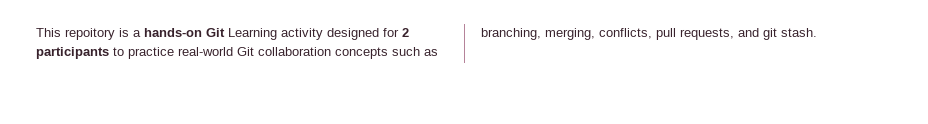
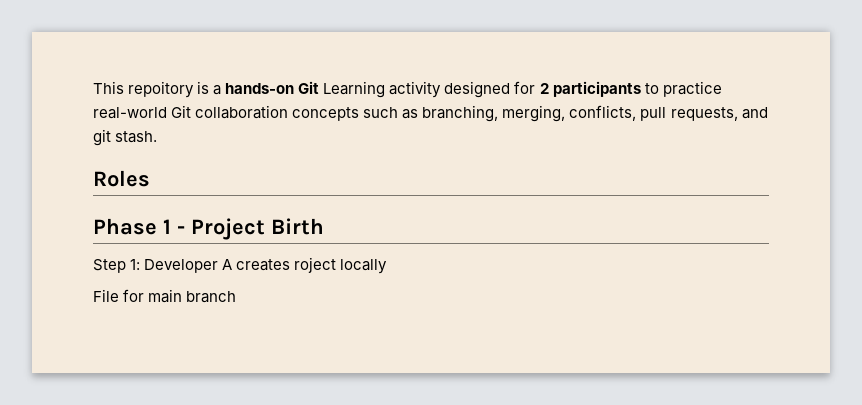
+ Roles
+ Phase 1 - Project Birth
+ Step 1: Developer A creates roject locally
+ File for main branch

